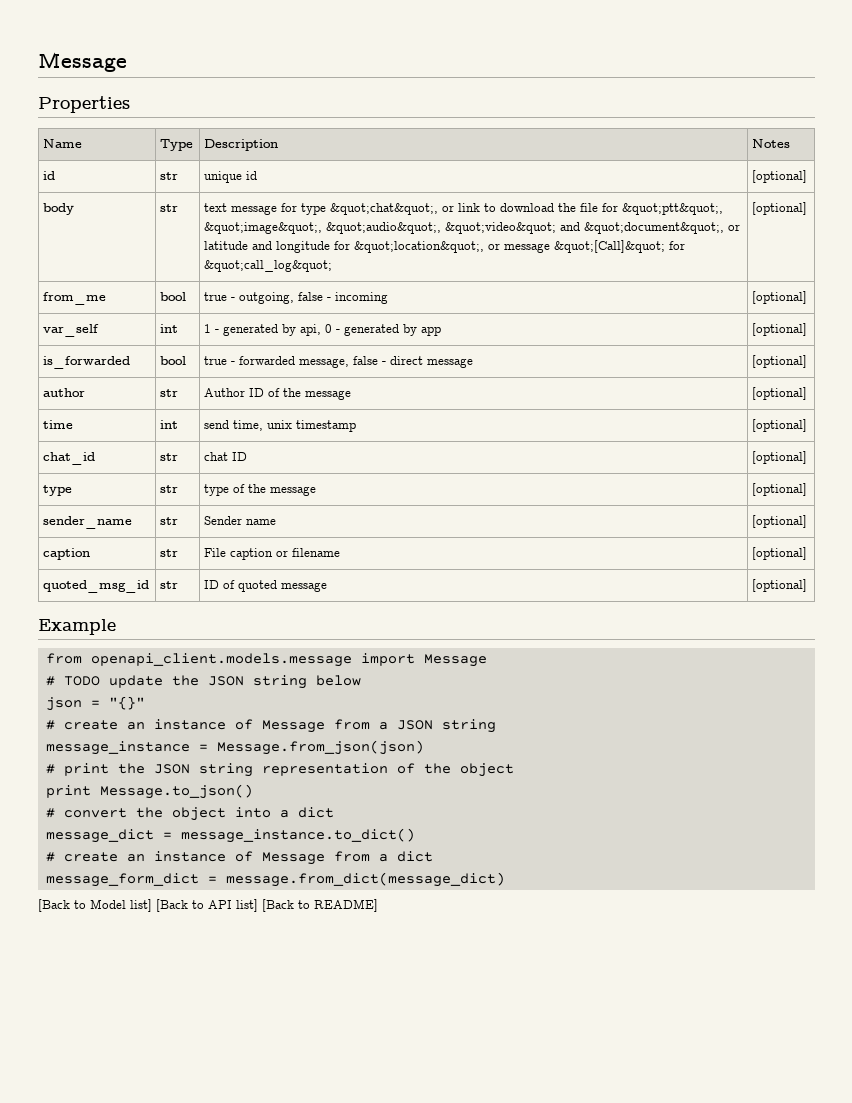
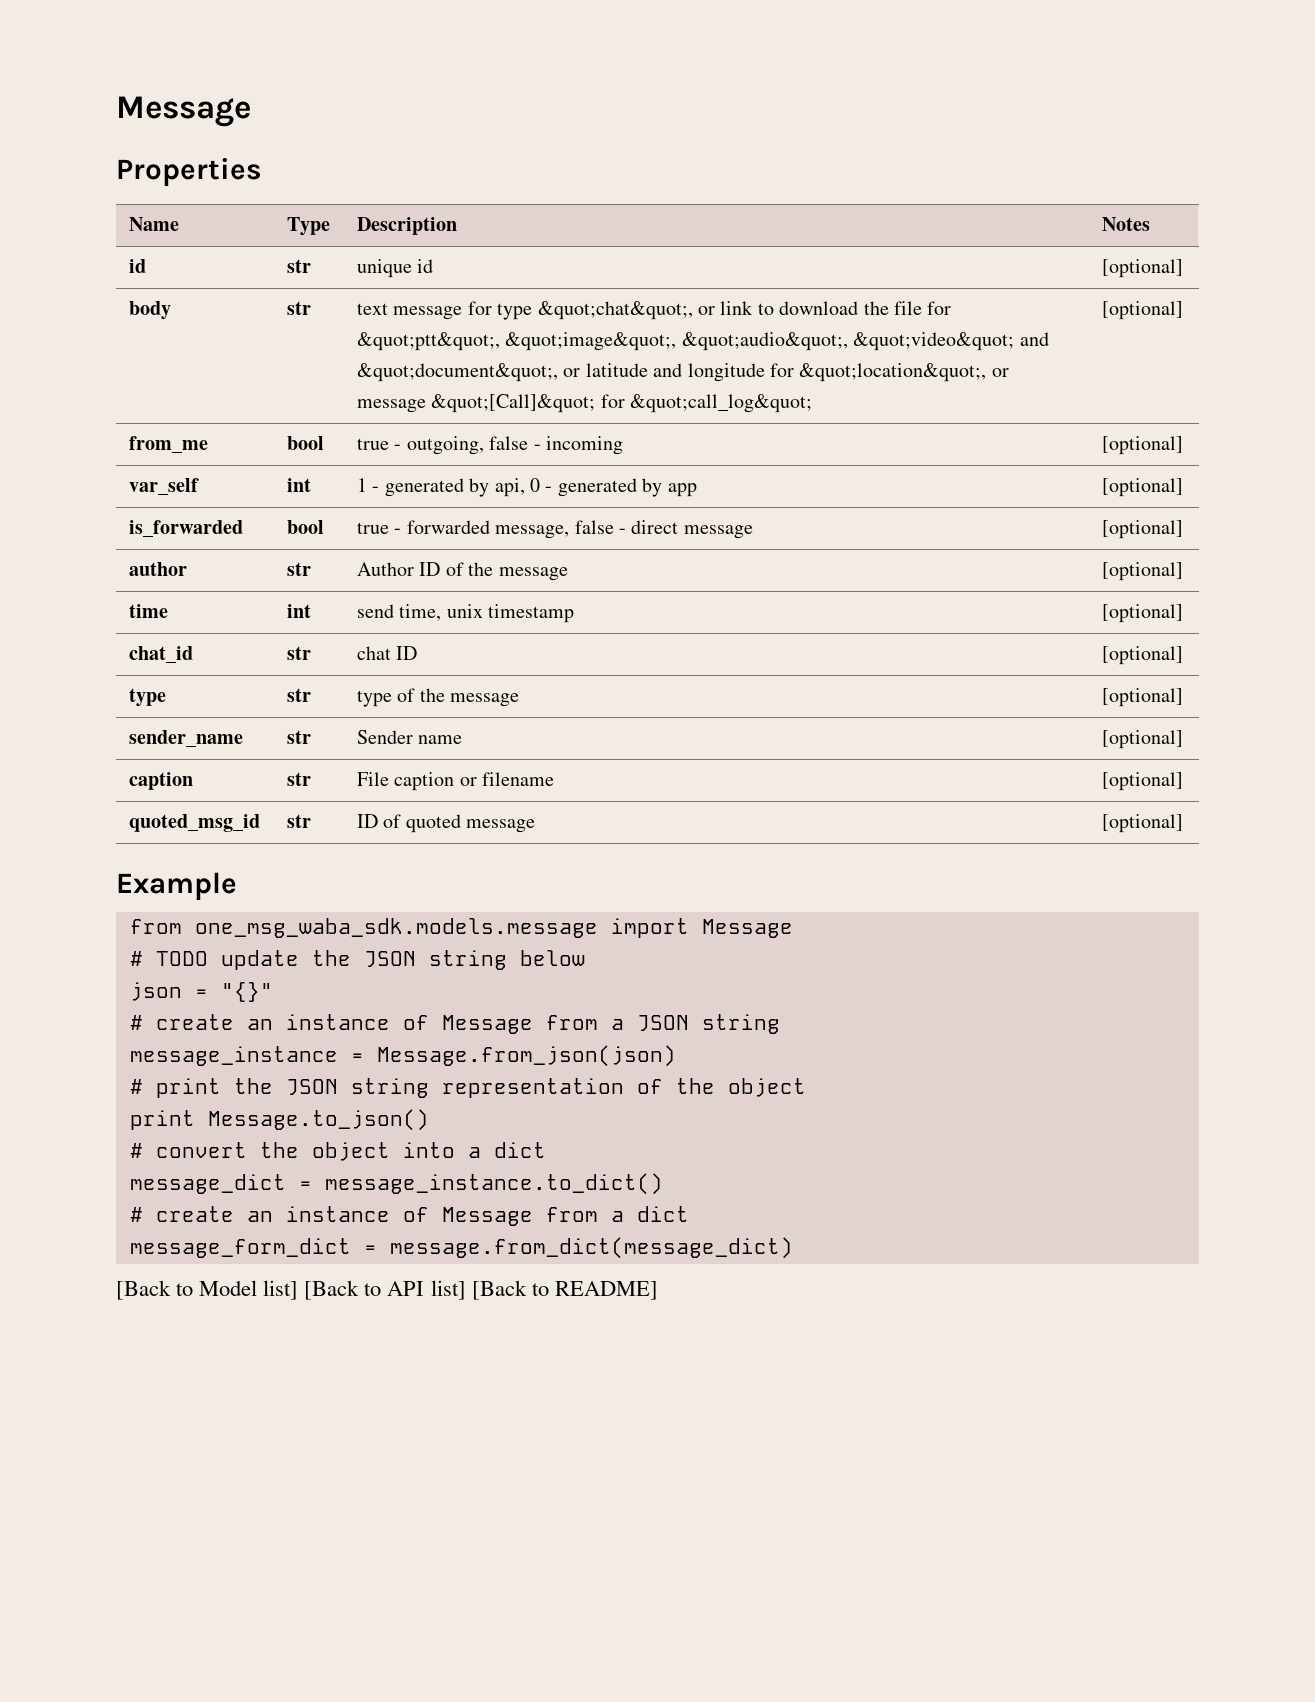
- from openapi_client.models.message import Message
+ from one_msg_waba_sdk.models.message import Message

